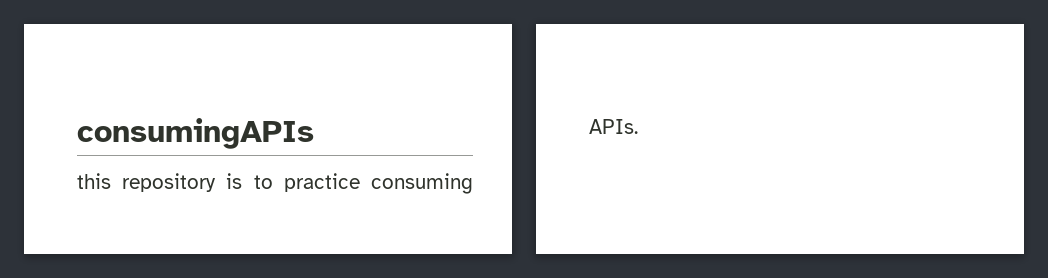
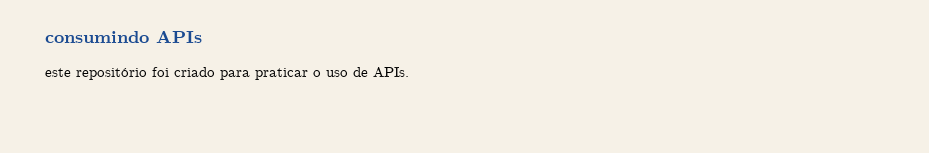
- consumingAPIs
- this repository is to practice consuming APIs.
+ consumindo APIs
+ este repositório foi criado para praticar o uso de APIs.

